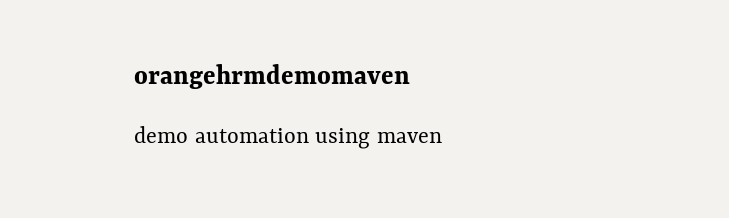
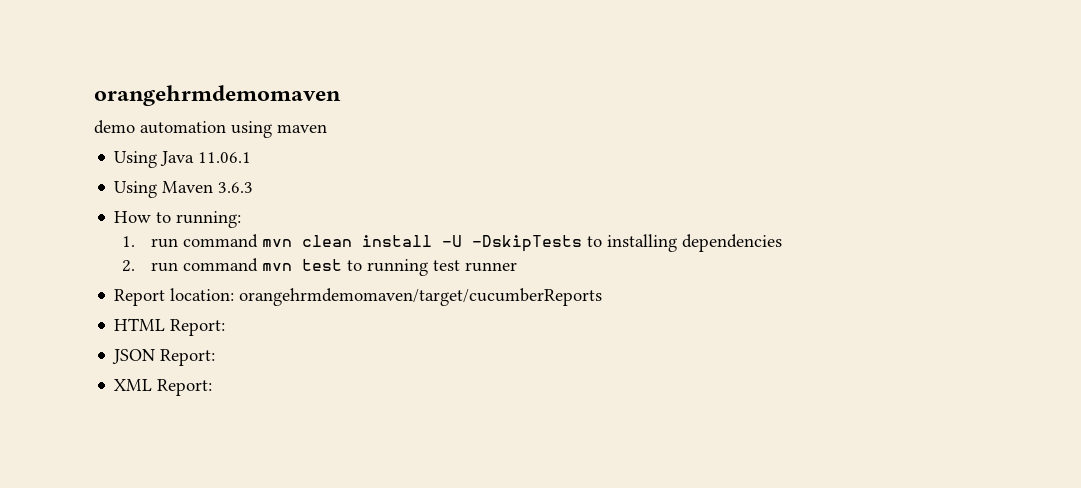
+ Using Java 11.06.1
+ Using Maven 3.6.3
+ How to running:
+ 1. run command mvn clean install -U -DskipTests to installing dependencies
+ 2. run command mvn test to running test runner
+ Report location: orangehrmdemomaven/target/cucumberReports
+ HTML Report:
+ JSON Report:
+ XML Report:

